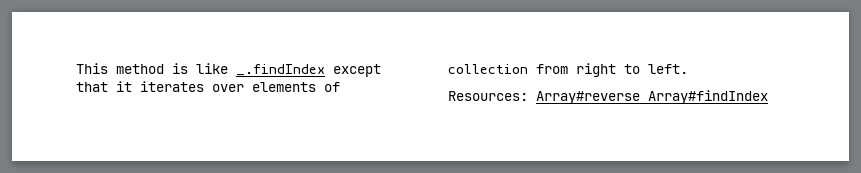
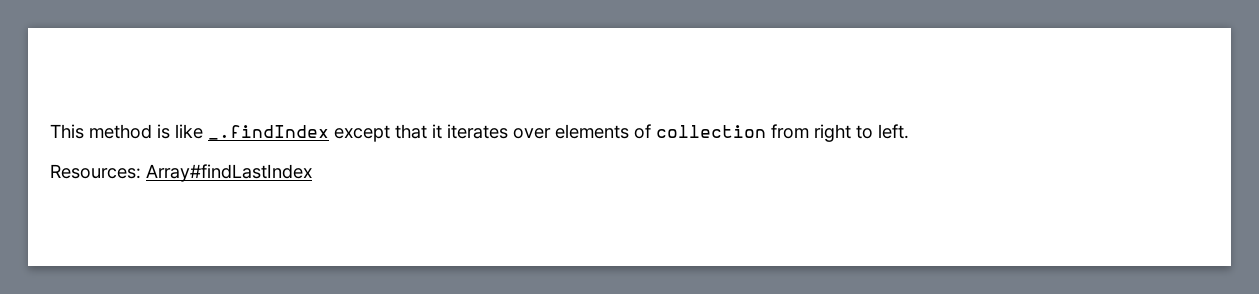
- Resources: Array#reverse Array#findIndex
+ Resources: Array#findLastIndex

